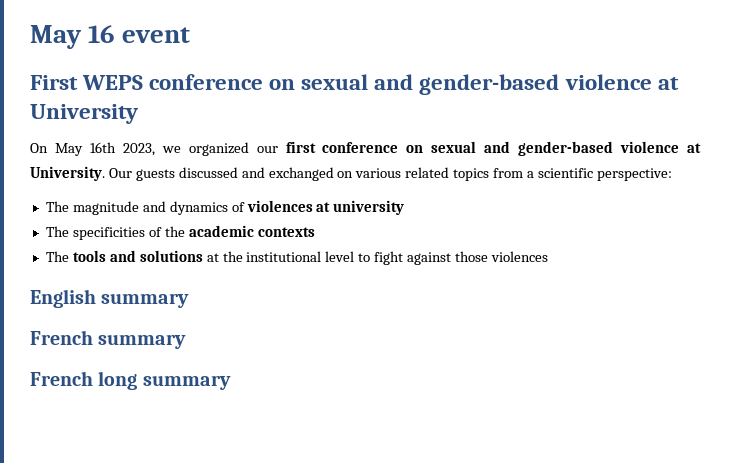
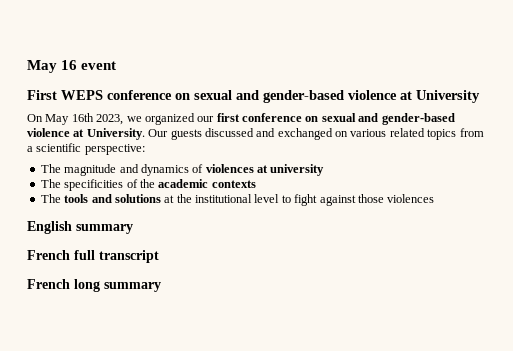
- French summary
+ French full transcript

